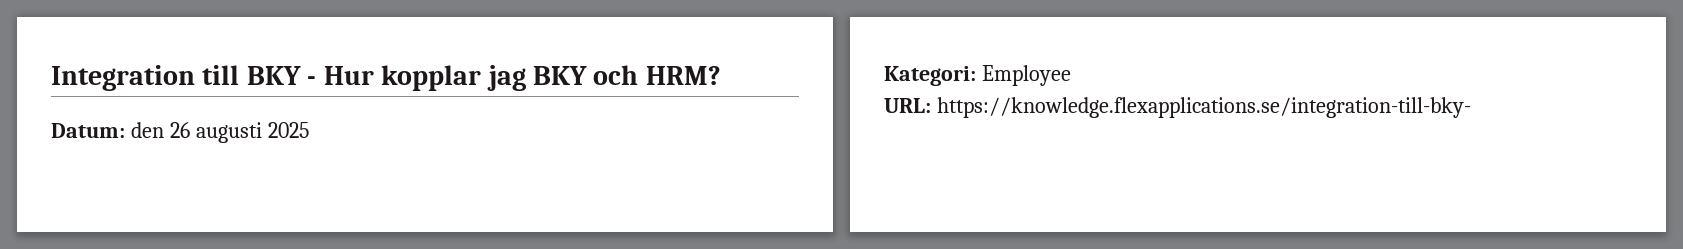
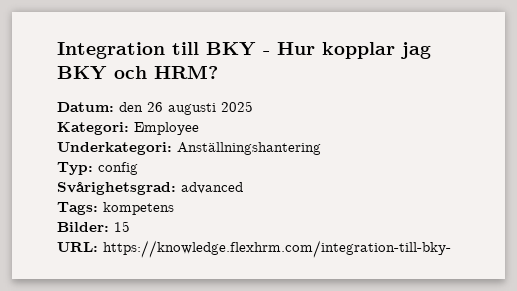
+ Underkategori: Anställningshantering
+ Typ: config
+ Svårighetsgrad: advanced
+ Tags: kompetens
+ Bilder: 15
- URL: https://knowledge.flexapplications.se/integration-till-bky-
+ URL: https://knowledge.flexhrm.com/integration-till-bky-

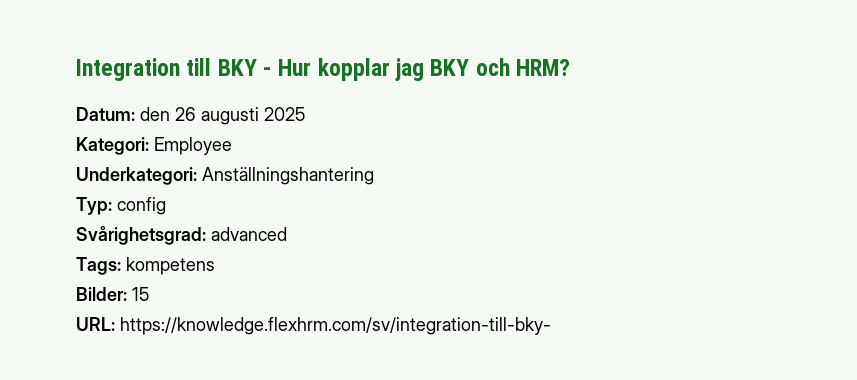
- URL: https://knowledge.flexhrm.com/integration-till-bky-
+ URL: https://knowledge.flexhrm.com/sv/integration-till-bky-

